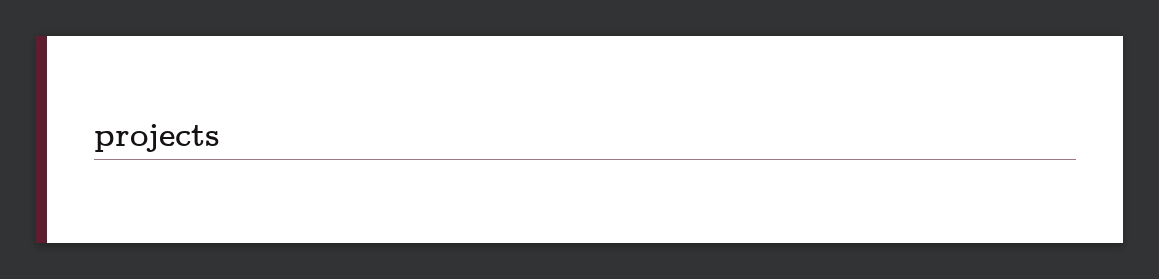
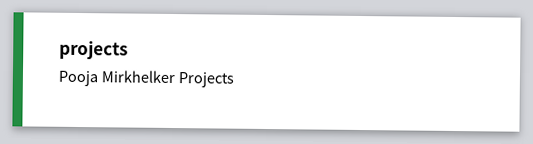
+ Pooja Mirkhelker Projects

